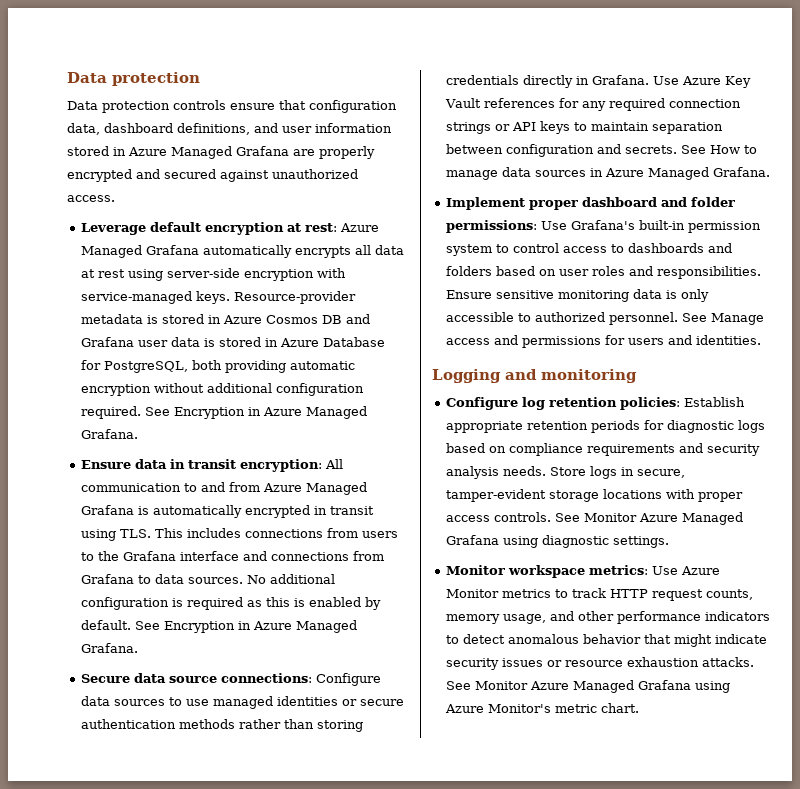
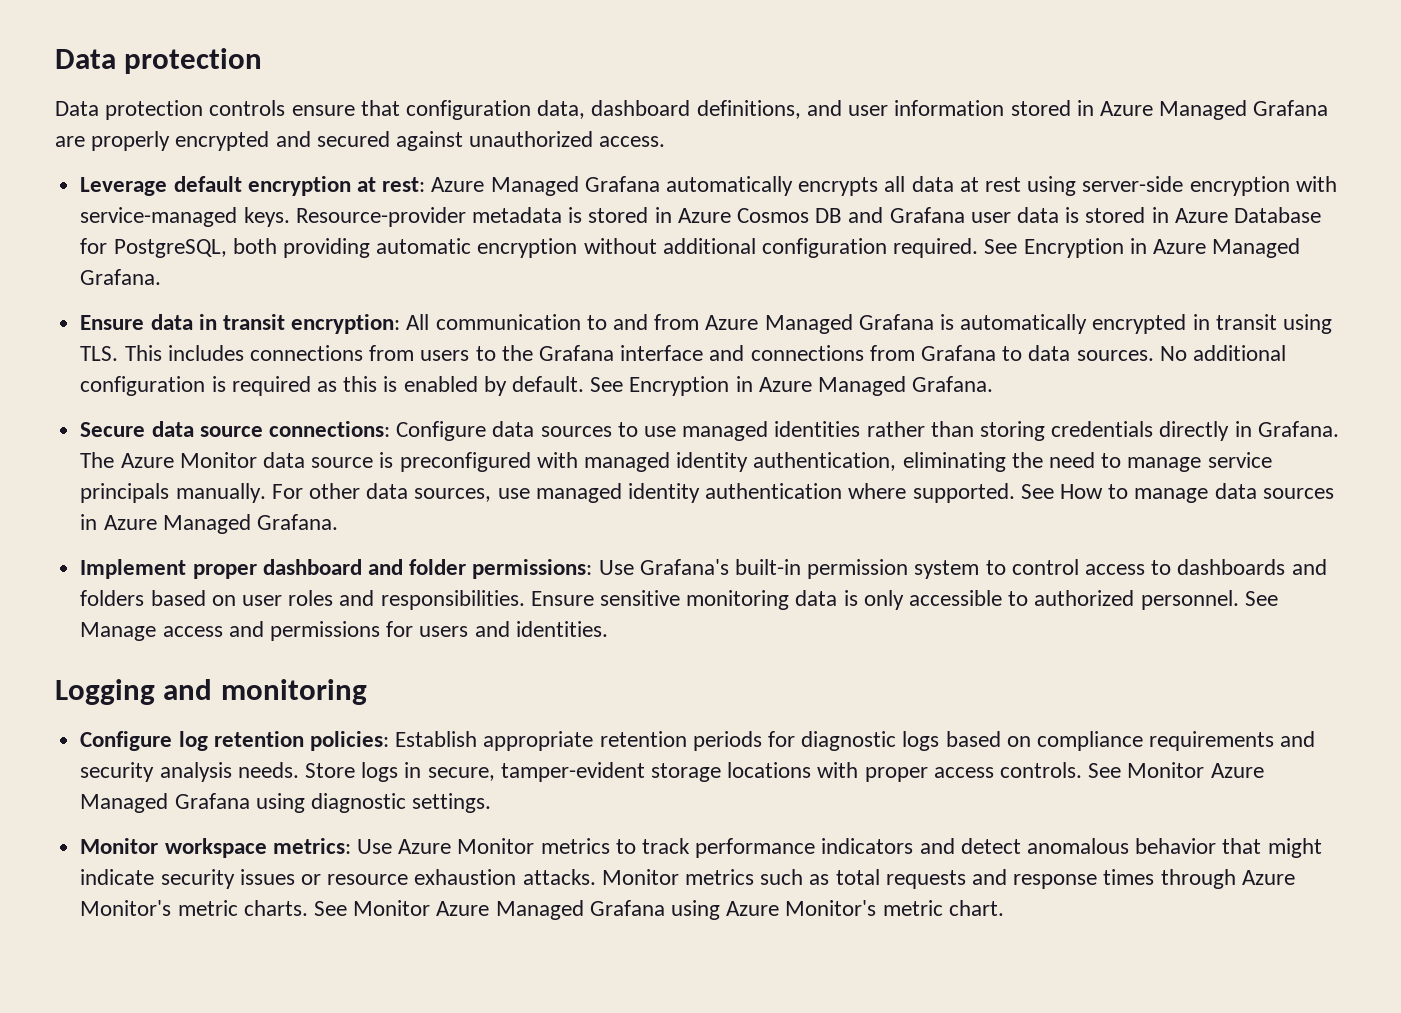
- Secure data source connections: Configure data sources to use managed identities or secure authentication methods rather than storing credentials directly in Grafana.
+ Secure data source connections: Configure data sources to use managed identities rather than storing credentials directly in Grafana.
- Use Azure Key Vault references for any required connection strings or API keys to maintain separation between configuration and secrets.
+ The Azure Monitor data source is preconfigured with managed identity authentication, eliminating the need to manage service principals manually. For other data sources, use managed identity authentication where supported.
- Monitor workspace metrics: Use Azure Monitor metrics to track HTTP request counts, memory usage, and other performance indicators to detect anomalous behavior that might indicate security issues or resource exhaustion attacks.
+ Monitor workspace metrics: Use Azure Monitor metrics to track performance indicators and detect anomalous behavior that might indicate security issues or resource exhaustion attacks.
+ Monitor metrics such as total requests and response times through Azure Monitor's metric charts.

